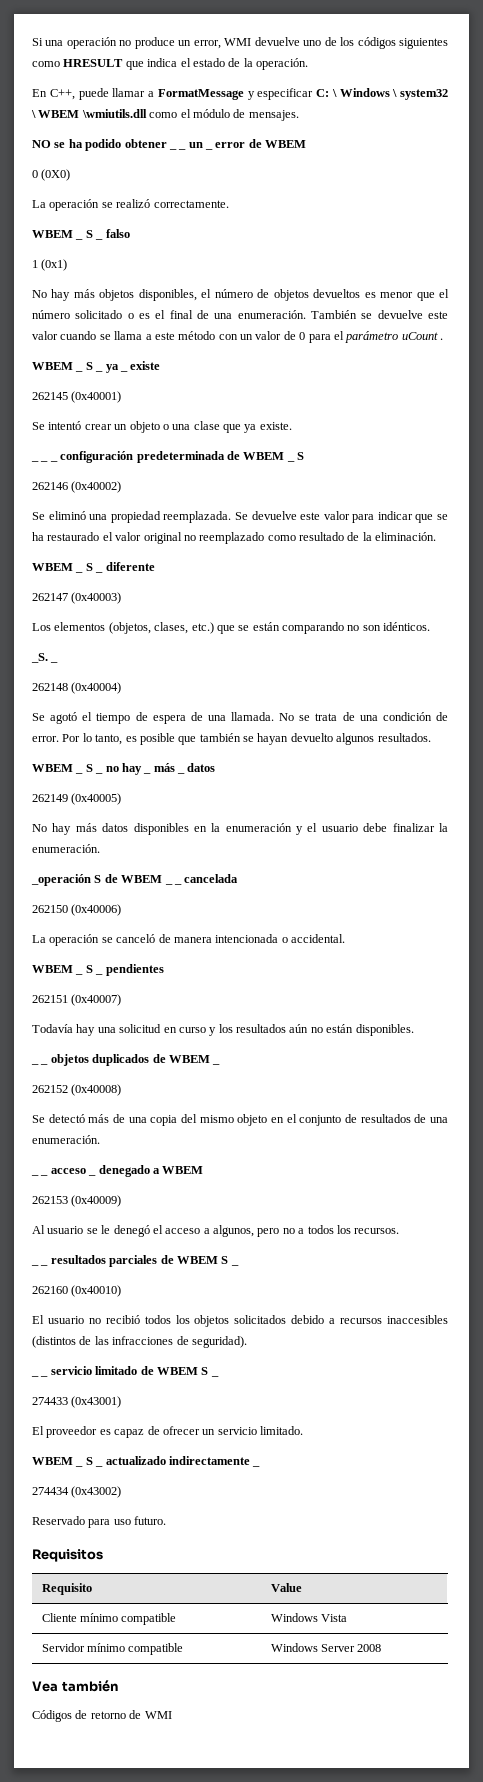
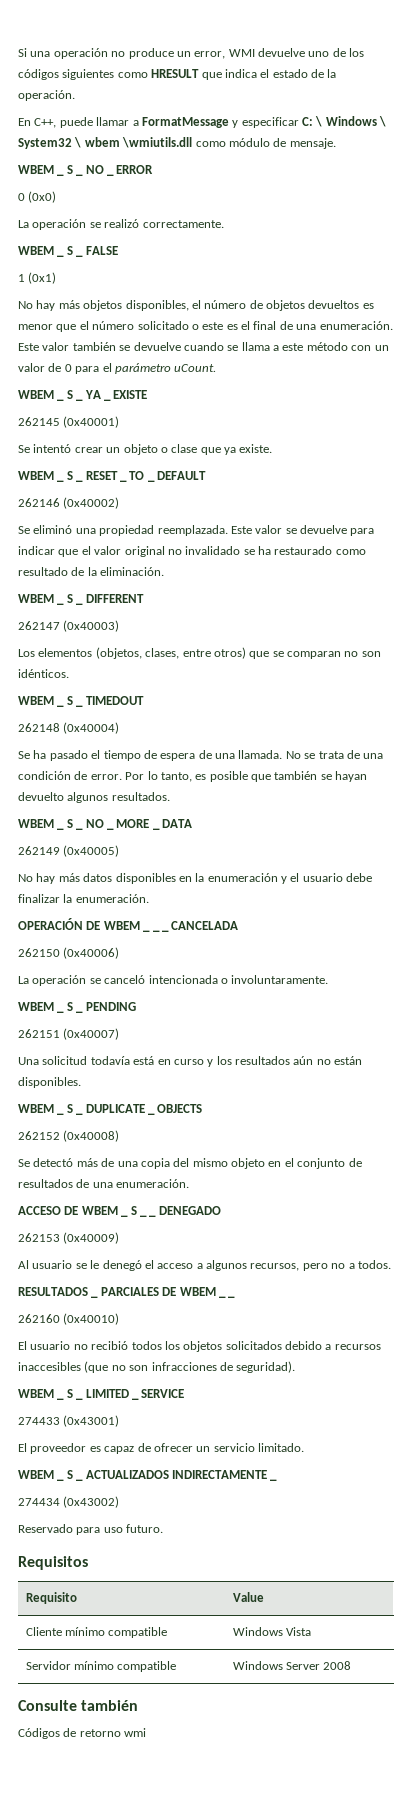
- En C++, puede llamar a FormatMessage y especificar C: \ Windows \ system32 \ WBEM \wmiutils.dll como el módulo de mensajes.
- NO se ha podido obtener _ _ un _ error de WBEM
- 0 (0X0)
+ En C++, puede llamar a FormatMessage y especificar C: \ Windows \ System32 \ wbem \wmiutils.dll como módulo de mensaje.
+ WBEM _ S _ NO _ ERROR
+ 0 (0x0)
- WBEM _ S _ falso
+ WBEM _ S _ FALSE
- No hay más objetos disponibles, el número de objetos devueltos es menor que el número solicitado o es el final de una enumeración.
+ No hay más objetos disponibles, el número de objetos devueltos es menor que el número solicitado o este es el final de una enumeración.
- También se devuelve este valor cuando se llama a este método con un valor de 0 para el parámetro uCount .
- WBEM _ S _ ya _ existe
+ Este valor también se devuelve cuando se llama a este método con un valor de 0 para el parámetro uCount.
+ WBEM _ S _ YA _ EXISTE
- Se intentó crear un objeto o una clase que ya existe.
+ Se intentó crear un objeto o clase que ya existe.
- _ _ _ configuración predeterminada de WBEM _ S
+ WBEM _ S _ RESET _ TO _ DEFAULT
- Se devuelve este valor para indicar que se ha restaurado el valor original no reemplazado como resultado de la eliminación.
+ Este valor se devuelve para indicar que el valor original no invalidado se ha restaurado como resultado de la eliminación.
- WBEM _ S _ diferente
+ WBEM _ S _ DIFFERENT
- Los elementos (objetos, clases, etc.) que se están comparando no son idénticos.
+ Los elementos (objetos, clases, entre otros) que se comparan no son idénticos.
- _S. _
+ WBEM _ S _ TIMEDOUT
- Se agotó el tiempo de espera de una llamada.
+ Se ha pasado el tiempo de espera de una llamada.
- WBEM _ S _ no hay _ más _ datos
+ WBEM _ S _ NO _ MORE _ DATA
- _operación S de WBEM _ _ cancelada
+ OPERACIÓN DE WBEM _ _ _ CANCELADA
- La operación se canceló de manera intencionada o accidental.
- WBEM _ S _ pendientes
+ La operación se canceló intencionada o involuntaramente.
+ WBEM _ S _ PENDING
- Todavía hay una solicitud en curso y los resultados aún no están disponibles.
+ Una solicitud todavía está en curso y los resultados aún no están disponibles.
- _ _ objetos duplicados de WBEM _
+ WBEM _ S _ DUPLICATE _ OBJECTS
- _ _ acceso _ denegado a WBEM
+ ACCESO DE WBEM _ S _ _ DENEGADO
- Al usuario se le denegó el acceso a algunos, pero no a todos los recursos.
- _ _ resultados parciales de WBEM S _
+ Al usuario se le denegó el acceso a algunos recursos, pero no a todos.
+ RESULTADOS _ PARCIALES DE WBEM _ _
- El usuario no recibió todos los objetos solicitados debido a recursos inaccesibles (distintos de las infracciones de seguridad).
+ El usuario no recibió todos los objetos solicitados debido a recursos inaccesibles (que no son infracciones de seguridad).
- _ _ servicio limitado de WBEM S _
+ WBEM _ S _ LIMITED _ SERVICE
- WBEM _ S _ actualizado indirectamente _
+ WBEM _ S _ ACTUALIZADOS INDIRECTAMENTE _
- Vea también
+ Consulte también
- Códigos de retorno de WMI
+ Códigos de retorno wmi

